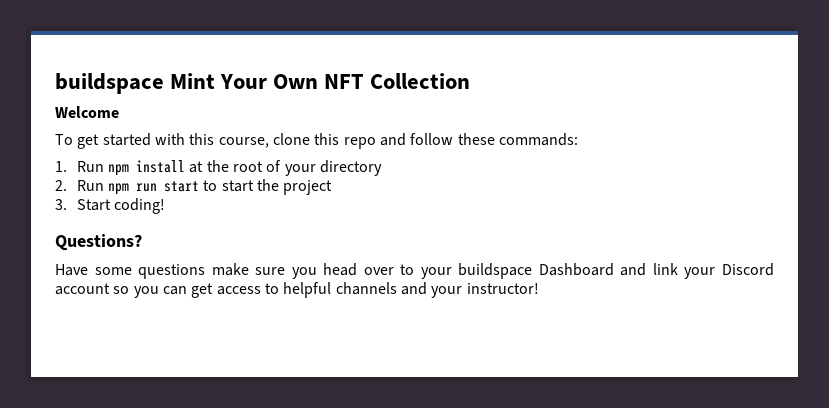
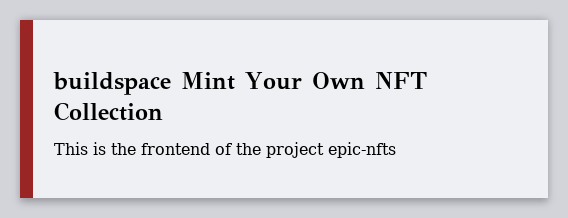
- Welcome
- To get started with this course, clone this repo and follow these commands:
- 1. Run npm install at the root of your directory
- 2. Run npm run start to start the project
- 3. Start coding!
- Questions?
- Have some questions make sure you head over to your buildspace Dashboard and link your Discord account so you can get access to helpful channels and your instructor!
+ This is the frontend of the project epic-nfts

